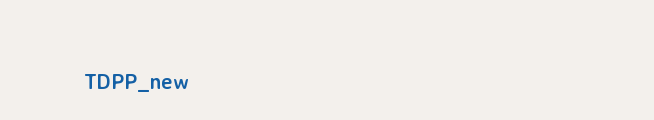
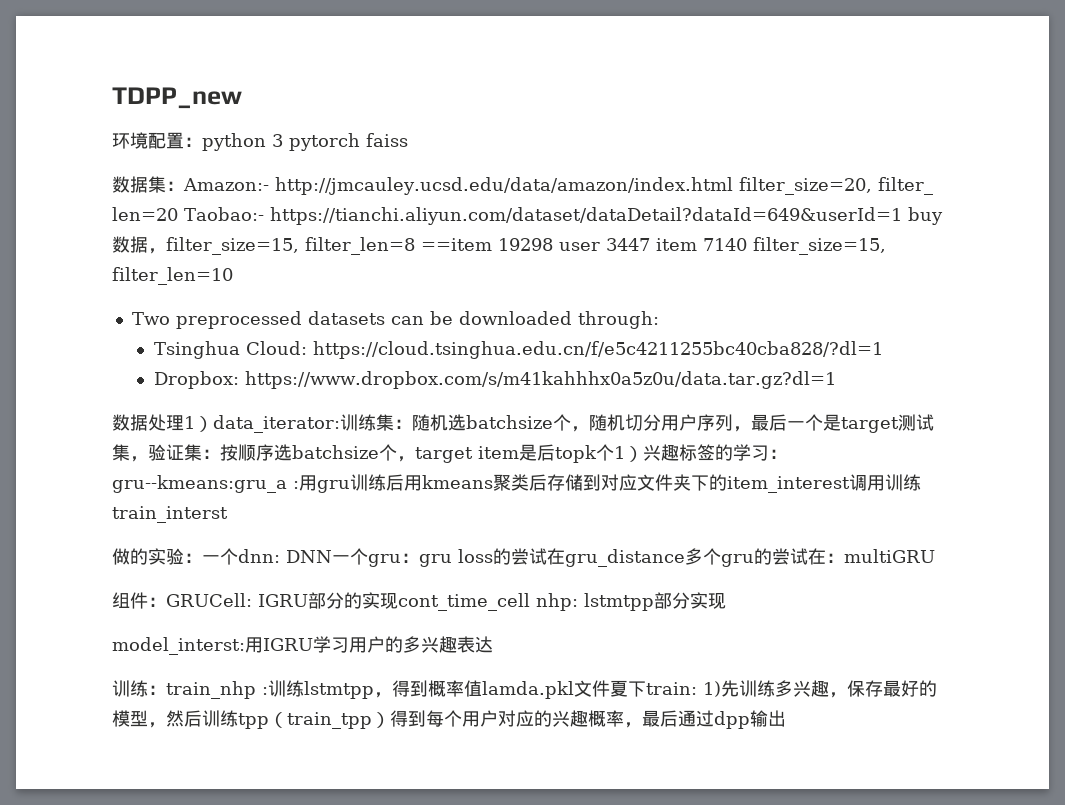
+ 环境配置：python 3 pytorch faiss
+ 数据集：Amazon:- http://jmcauley.ucsd.edu/data/amazon/index.html filter_size=20, filter_ len=20 Taobao:- https://tianchi.aliyun.com/dataset/dataDetail?dataId=649&userId=1 buy数据，filter_size=15, filter_len=8 ==item 19298 user 3447 item 7140 filter_size=15, filter_len=10
+ Two preprocessed datasets can be downloaded through:
+ Tsinghua Cloud: https://cloud.tsinghua.edu.cn/f/e5c4211255bc40cba828/?dl=1
+ Dropbox: https://www.dropbox.com/s/m41kahhhx0a5z0u/data.tar.gz?dl=1
+ 数据处理1）data_iterator:训练集：随机选batchsize个，随机切分用户序列，最后一个是target测试集，验证集：按顺序选batchsize个，target item是后topk个1）兴趣标签的学习：gru--kmeans:gru_a :用gru训练后用kmeans聚类后存储到对应文件夹下的item_interest调用训练train_interst
+ 做的实验：一个dnn: DNN一个gru：gru loss的尝试在gru_distance多个gru的尝试在：multiGRU
+ 组件：GRUCell: IGRU部分的实现cont_time_cell nhp: lstmtpp部分实现
+ model_interst:用IGRU学习用户的多兴趣表达
+ 训练：train_nhp :训练lstmtpp，得到概率值lamda.pkl文件夏下train: 1)先训练多兴趣，保存最好的模型，然后训练tpp（train_tpp）得到每个用户对应的兴趣概率，最后通过dpp输出

